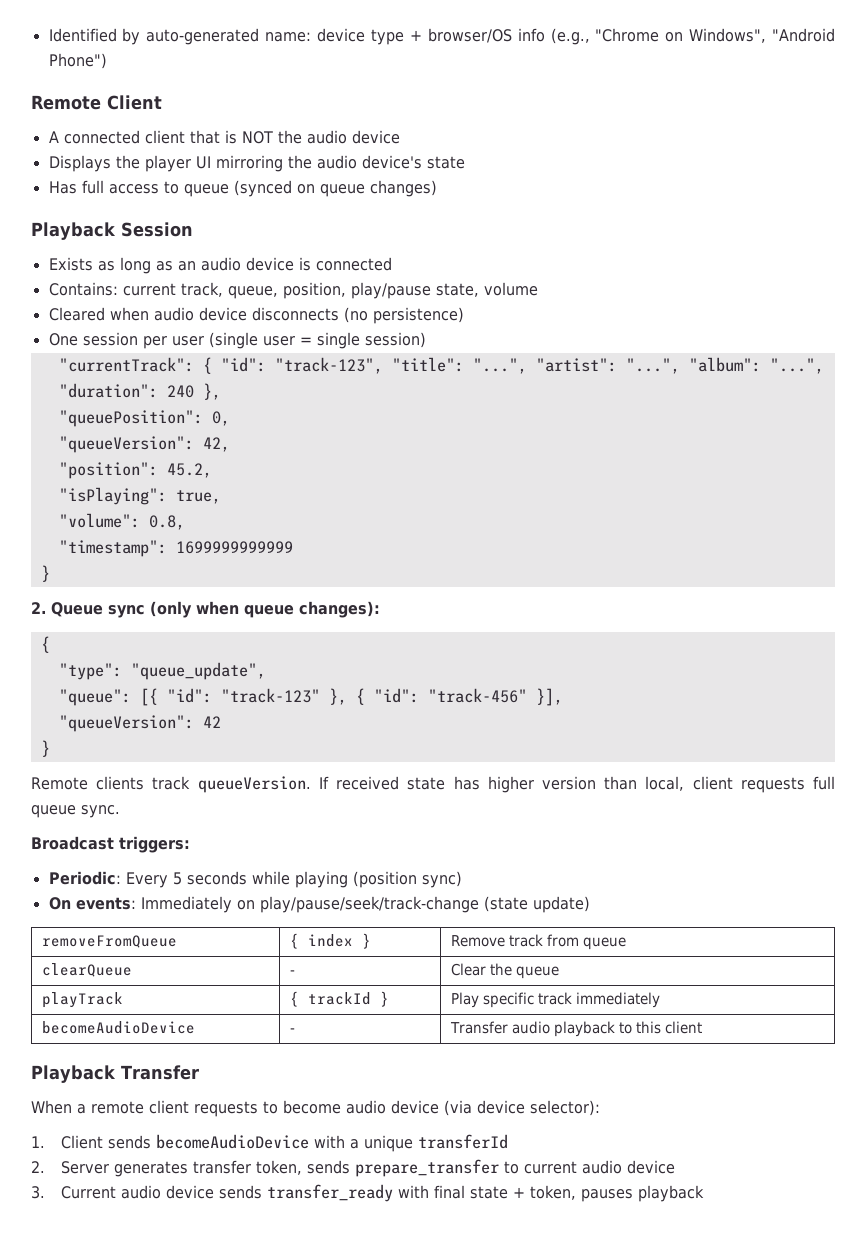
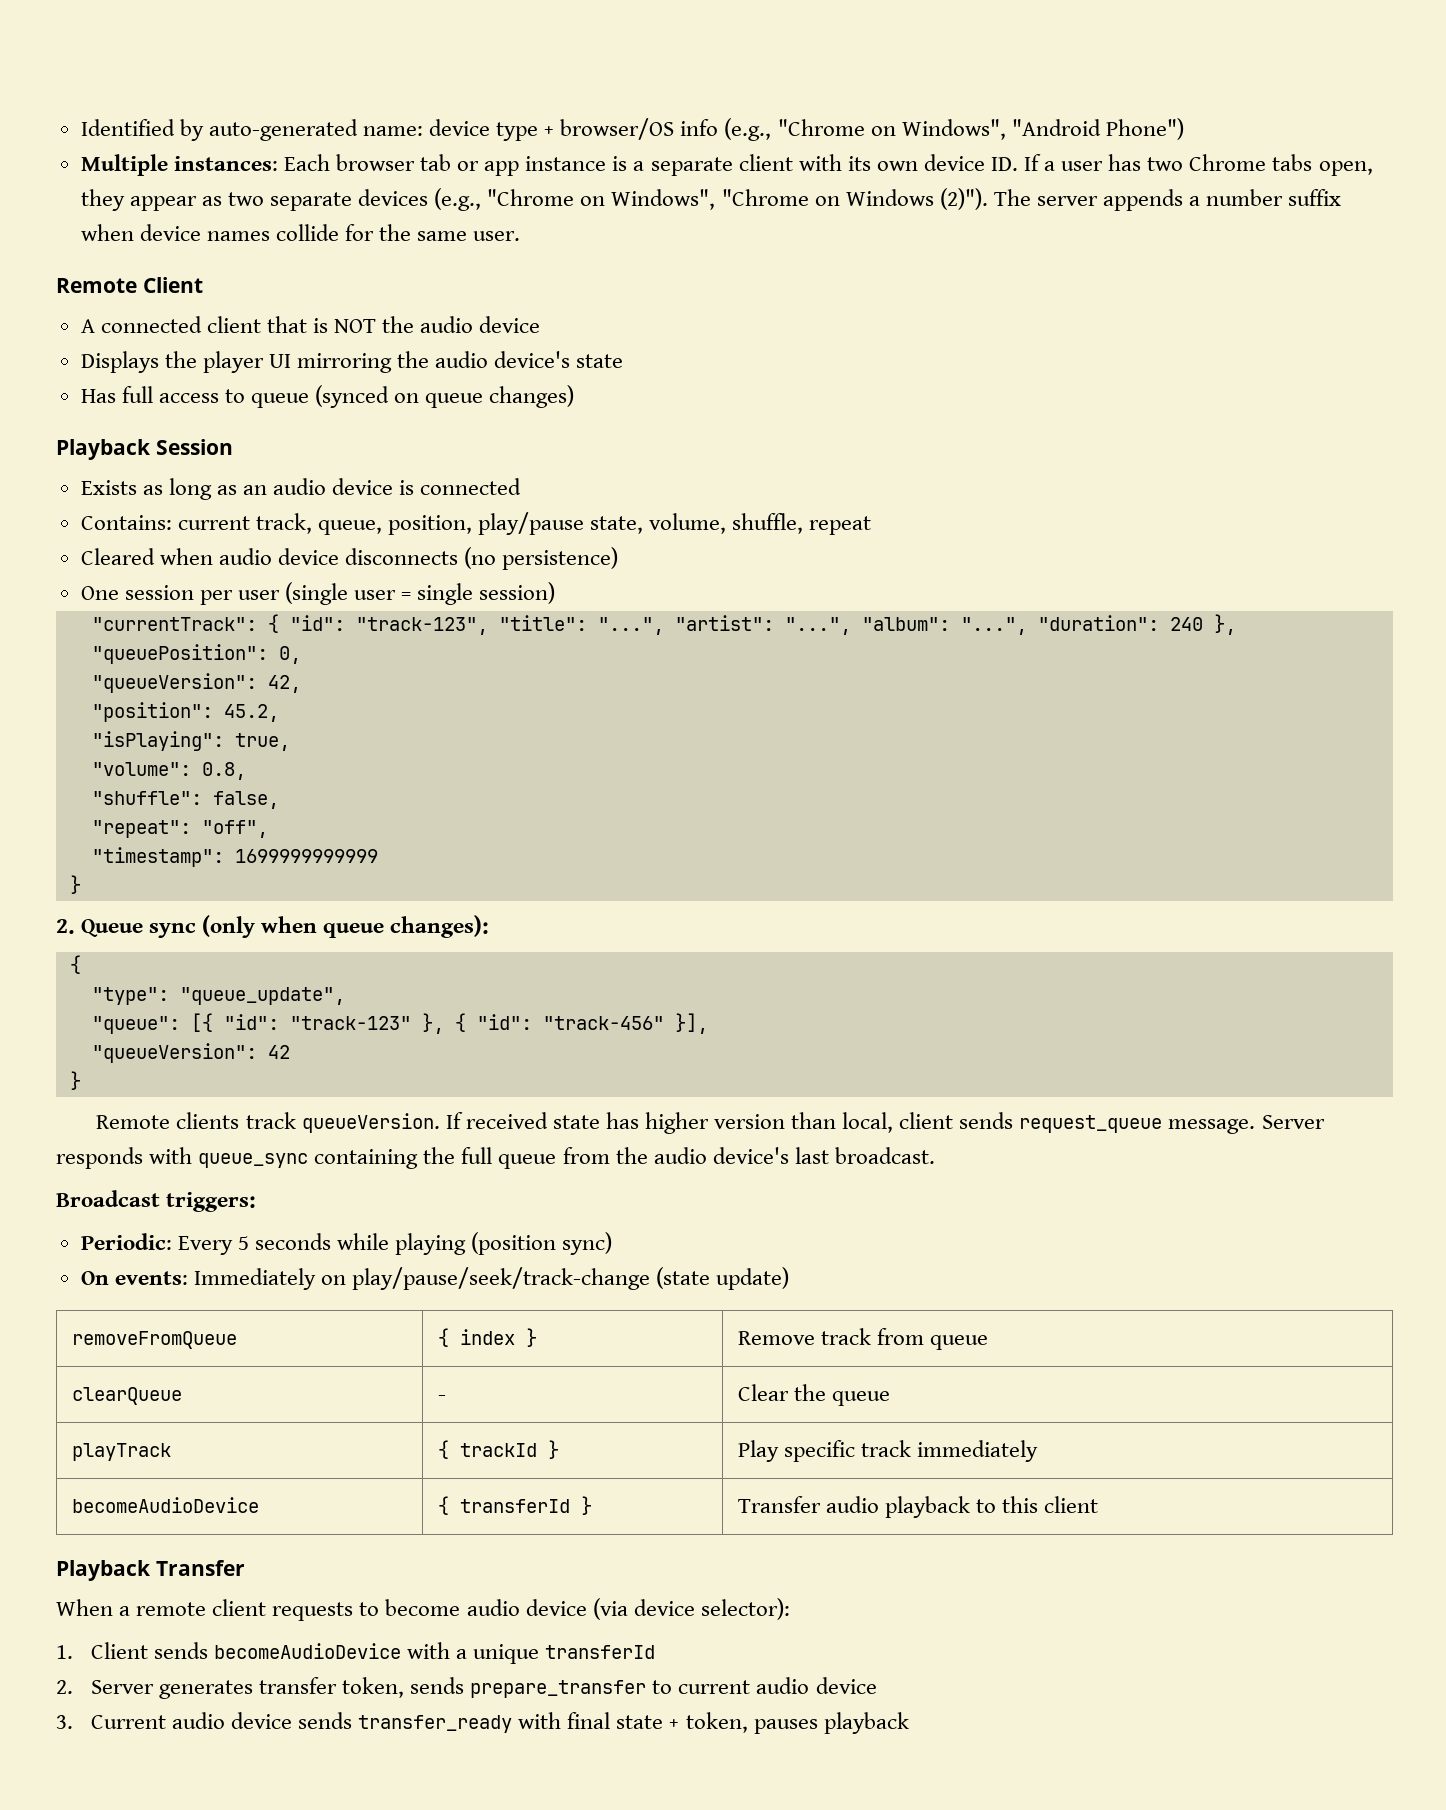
+ Multiple instances: Each browser tab or app instance is a separate client with its own device ID. If a user has two Chrome tabs open, they appear as two separate devices (e.g., "Chrome on Windows", "Chrome on Windows (2)"). The server appends a number suffix when device names collide for the same user.
- Contains: current track, queue, position, play/pause state, volume
+ Contains: current track, queue, position, play/pause state, volume, shuffle, repeat
+ "shuffle": false,
+ "repeat": "off",
- If received state has higher version than local, client requests full queue sync.
+ If received state has higher version than local, client sends request_queue message. Server responds with queue_sync containing the full queue from the audio device's last broadcast.
- becomeAudioDevice | - | Transfer audio playback to this client
+ becomeAudioDevice | { transferId } | Transfer audio playback to this client

